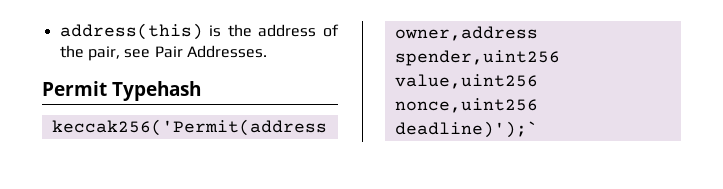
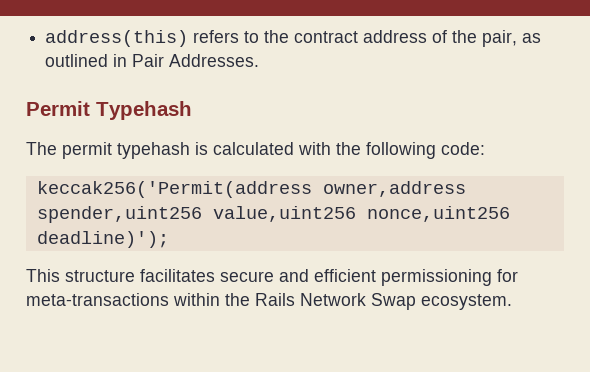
- address(this) is the address of the pair, see Pair Addresses.
+ address(this) refers to the contract address of the pair, as outlined in Pair Addresses.
+ The permit typehash is calculated with the following code:
- keccak256('Permit(address owner,address spender,uint256 value,uint256 nonce,uint256 deadline)');`
+ keccak256('Permit(address owner,address spender,uint256 value,uint256 nonce,uint256 deadline)');
+ This structure facilitates secure and efficient permissioning for meta-transactions within the Rails Network Swap ecosystem.

